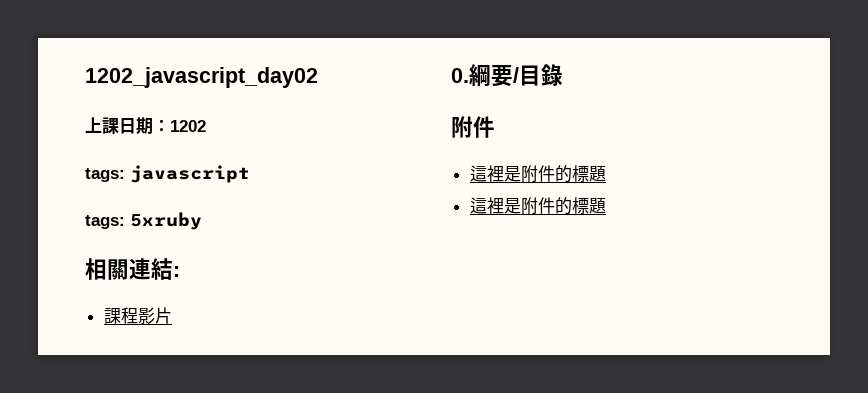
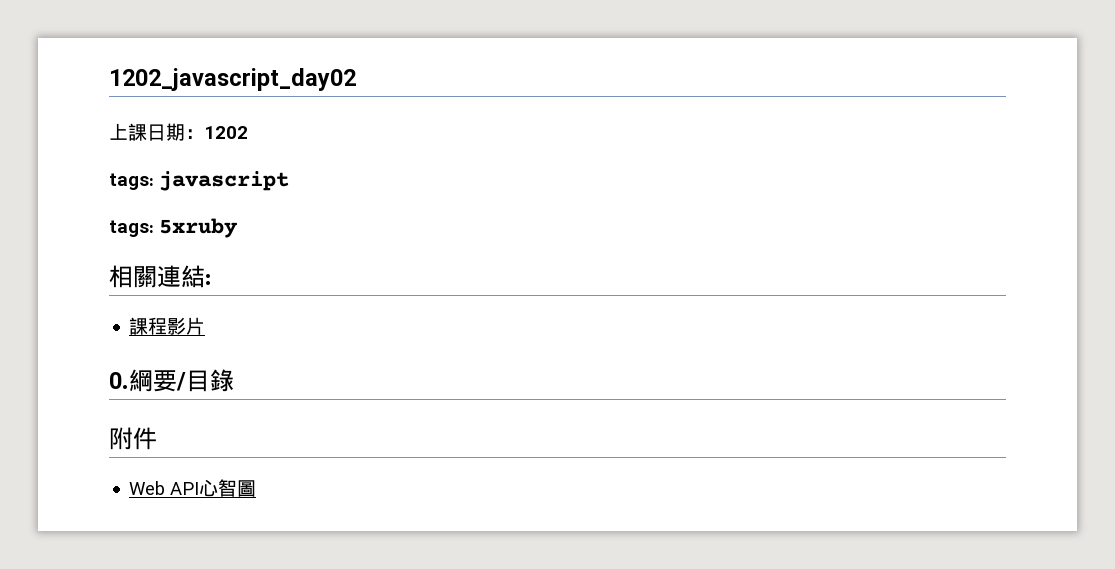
  0.綱要/目錄
  附件
- 這裡是附件的標題
- 這裡是附件的標題
+ Web API心智圖

